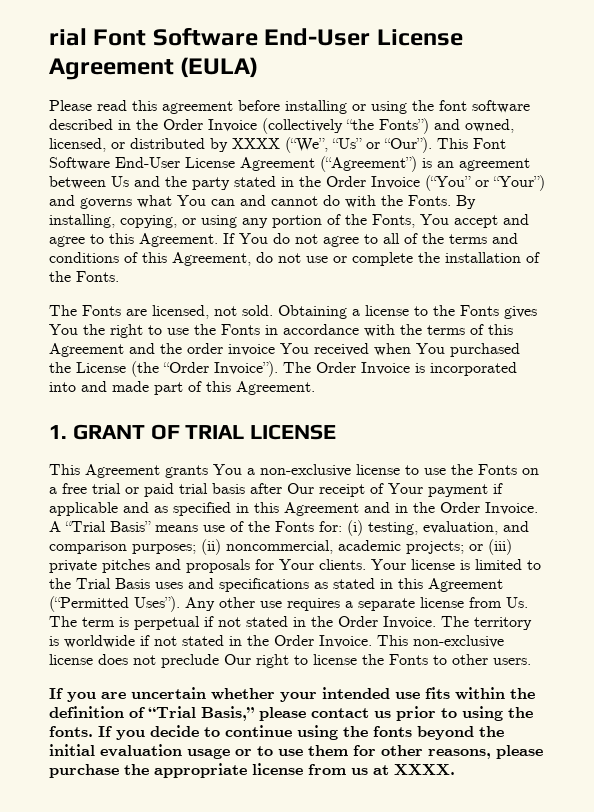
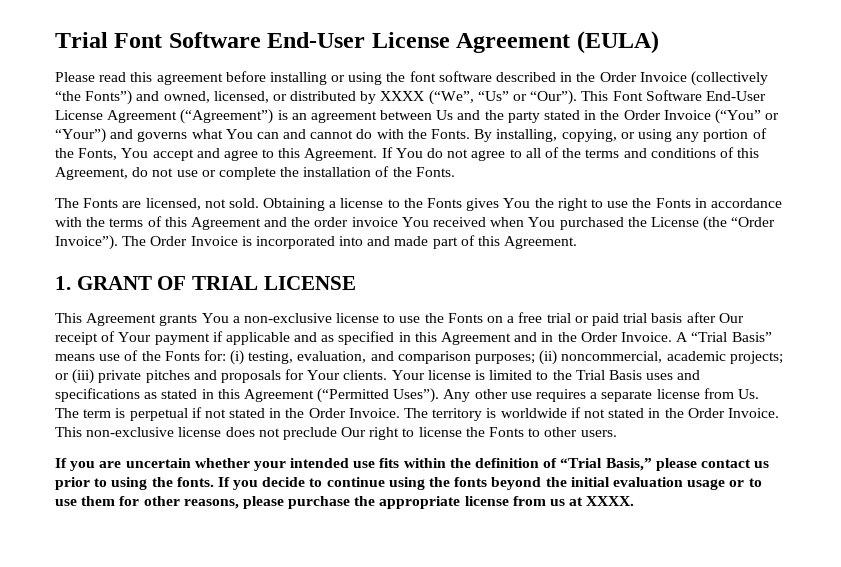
- rial Font Software End-User License Agreement (EULA)
+ Trial Font Software End-User License Agreement (EULA)

